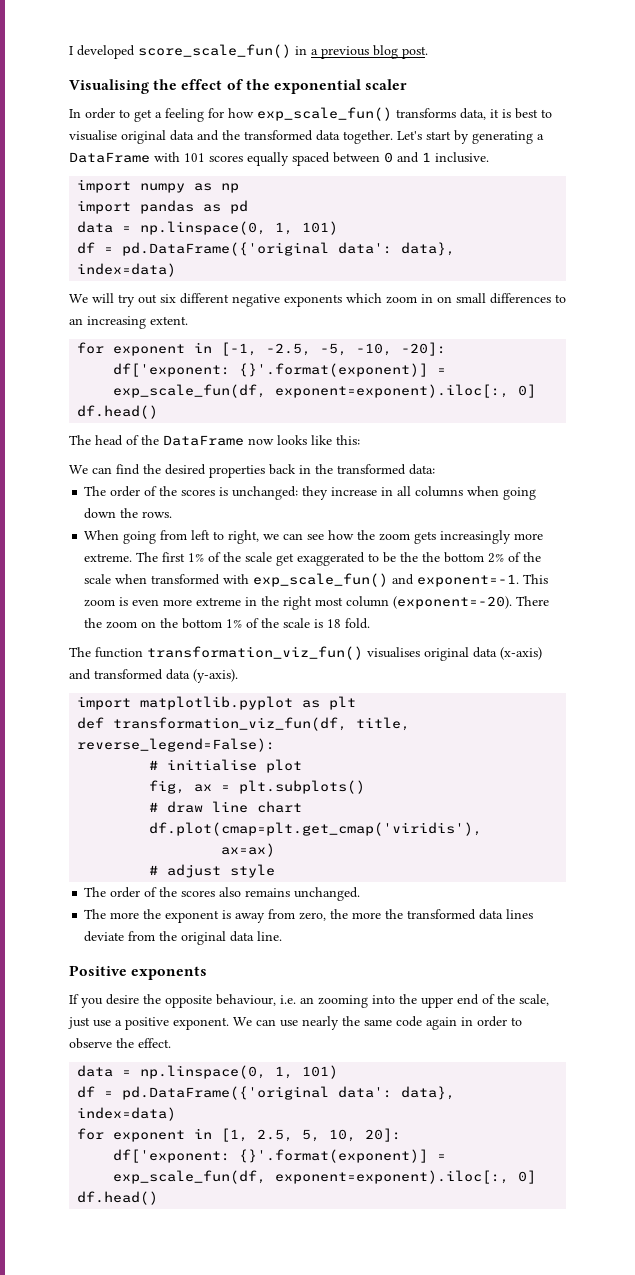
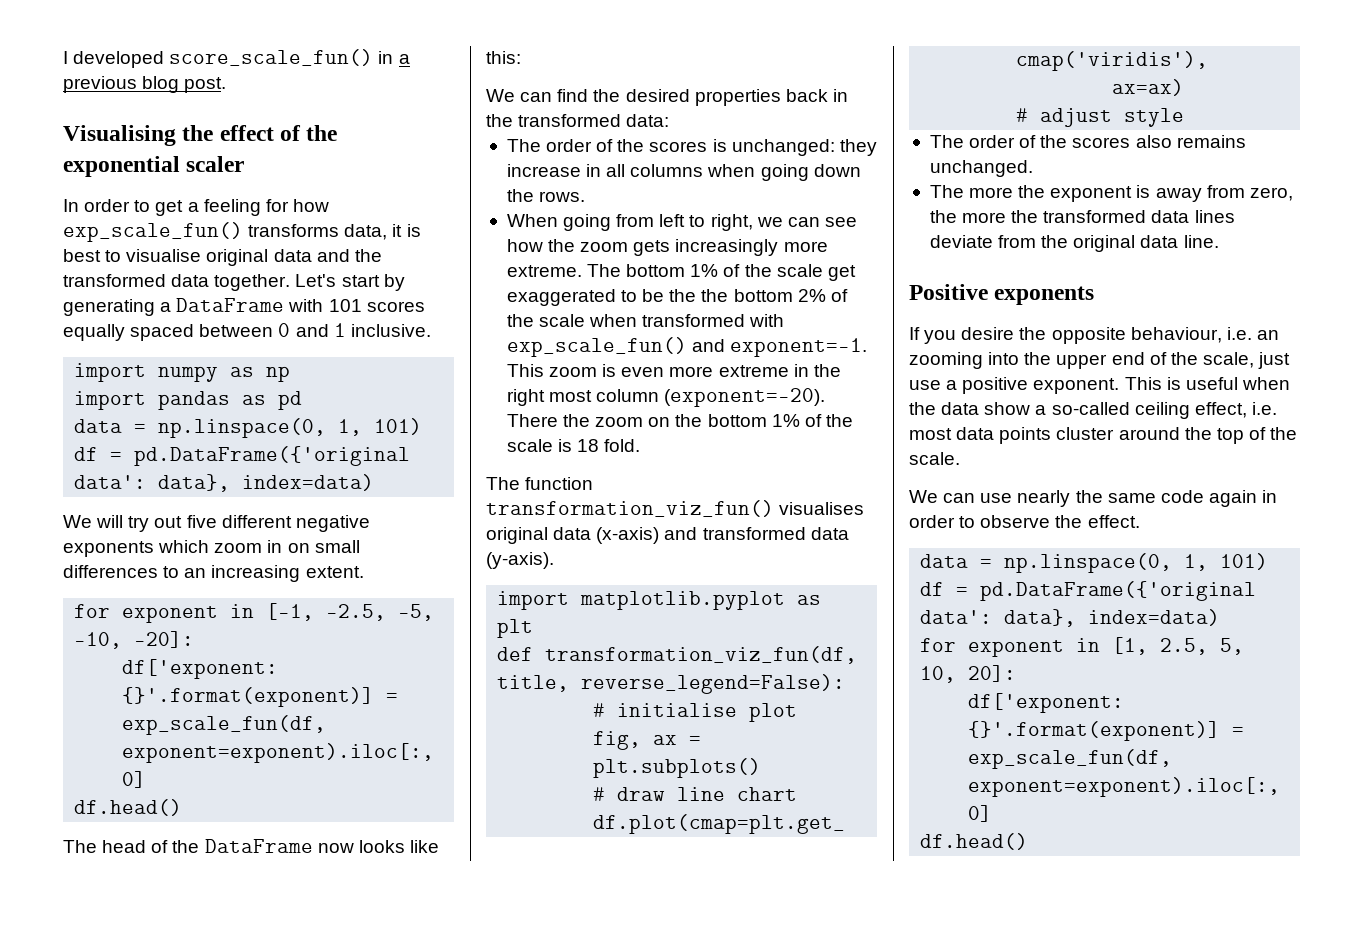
- We will try out six different negative exponents which zoom in on small differences to an increasing extent.
+ We will try out five different negative exponents which zoom in on small differences to an increasing extent.
- The first 1% of the scale get exaggerated to be the the bottom 2% of the scale when transformed with exp_scale_fun() and exponent=-1.
+ The bottom 1% of the scale get exaggerated to be the the bottom 2% of the scale when transformed with exp_scale_fun() and exponent=-1.
- If you desire the opposite behaviour, i.e. an zooming into the upper end of the scale, just use a positive exponent. We can use nearly the same code again in order to observe the effect.
+ If you desire the opposite behaviour, i.e. an zooming into the upper end of the scale, just use a positive exponent. This is useful when the data show a so-called ceiling effect, i.e. most data points cluster around the top of the scale.
+ We can use nearly the same code again in order to observe the effect.

